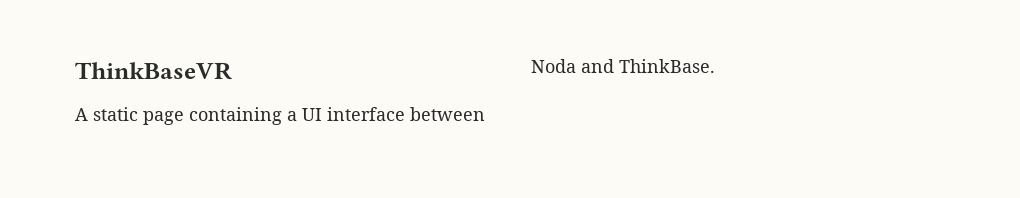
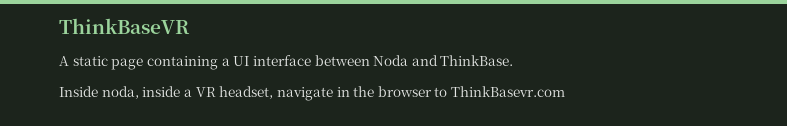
+ Inside noda, inside a VR headset, navigate in the browser to ThinkBasevr.com

